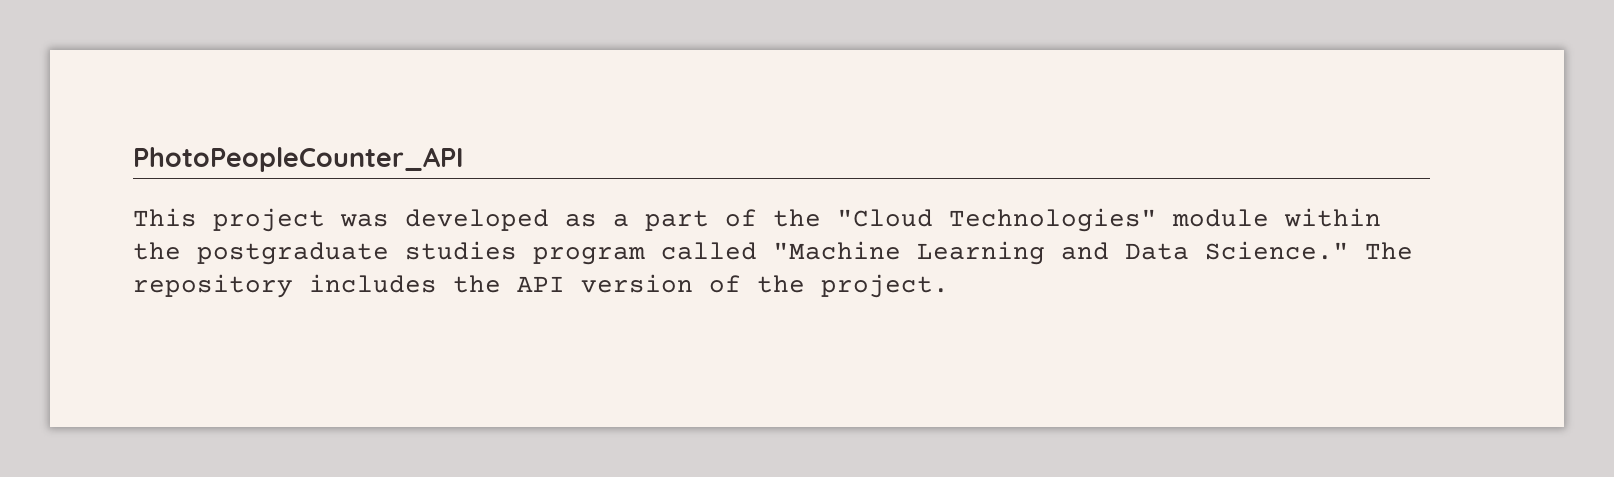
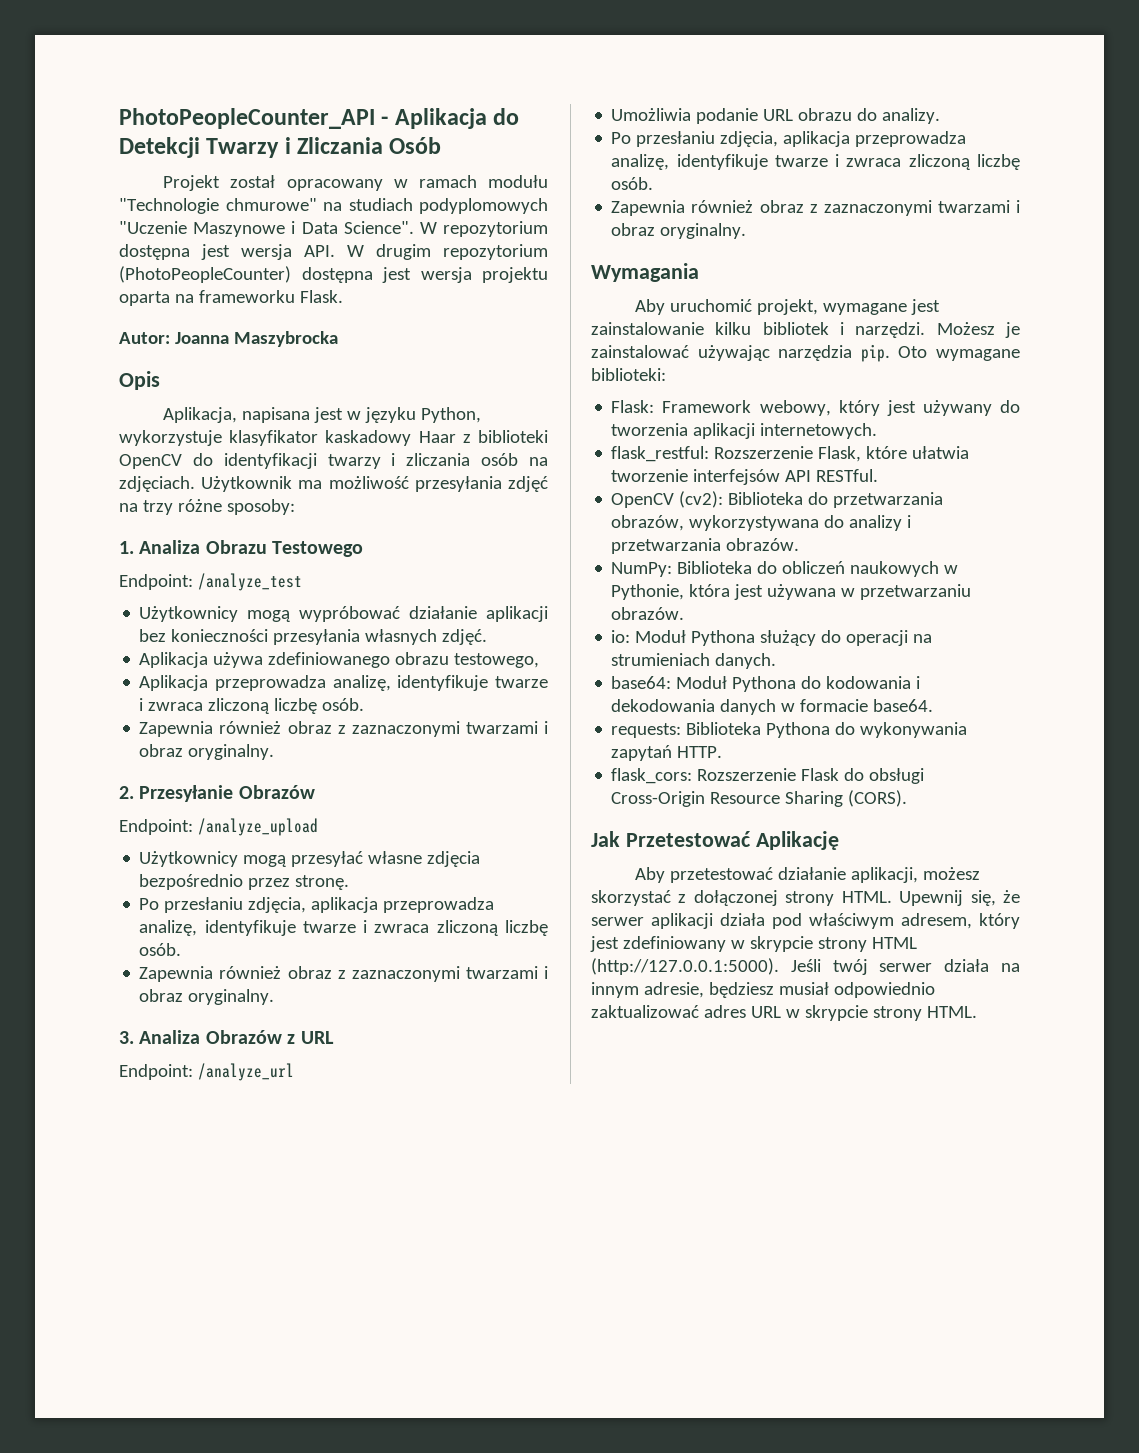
- PhotoPeopleCounter_API
- This project was developed as a part of the "Cloud Technologies" module within the postgraduate studies program called "Machine Learning and Data Science." The repository includes the API version of the project.
+ PhotoPeopleCounter_API - Aplikacja do Detekcji Twarzy i Zliczania Osób
+ Projekt został opracowany w ramach modułu "Technologie chmurowe" na studiach podyplomowych "Uczenie Maszynowe i Data Science". W repozytorium dostępna jest wersja API. W drugim repozytorium (PhotoPeopleCounter) dostępna jest wersja projektu oparta na frameworku Flask.
+ Autor: Joanna Maszybrocka
+ Opis
+ Aplikacja, napisana jest w języku Python, wykorzystuje klasyfikator kaskadowy Haar z biblioteki OpenCV do identyfikacji twarzy i zliczania osób na zdjęciach. Użytkownik ma możliwość przesyłania zdjęć na trzy różne sposoby:
+ 1. Analiza Obrazu Testowego
+ Endpoint: /analyze_test
+ Użytkownicy mogą wypróbować działanie aplikacji bez konieczności przesyłania własnych zdjęć.
+ Aplikacja używa zdefiniowanego obrazu testowego,
+ Aplikacja przeprowadza analizę, identyfikuje twarze i zwraca zliczoną liczbę osób.
+ Zapewnia również obraz z zaznaczonymi twarzami i obraz oryginalny.
+ 2. Przesyłanie Obrazów
+ Endpoint: /analyze_upload
+ Użytkownicy mogą przesyłać własne zdjęcia bezpośrednio przez stronę.
+ Po przesłaniu zdjęcia, aplikacja przeprowadza analizę, identyfikuje twarze i zwraca zliczoną liczbę osób.
+ Zapewnia również obraz z zaznaczonymi twarzami i obraz oryginalny.
+ 3. Analiza Obrazów z URL
+ Endpoint: /analyze_url
+ Umożliwia podanie URL obrazu do analizy.
+ Po przesłaniu zdjęcia, aplikacja przeprowadza analizę, identyfikuje twarze i zwraca zliczoną liczbę osób.
+ Zapewnia również obraz z zaznaczonymi twarzami i obraz oryginalny.
+ Wymagania
+ Aby uruchomić projekt, wymagane jest zainstalowanie kilku bibliotek i narzędzi. Możesz je zainstalować używając narzędzia pip. Oto wymagane biblioteki:
+ Flask: Framework webowy, który jest używany do tworzenia aplikacji internetowych.
+ flask_restful: Rozszerzenie Flask, które ułatwia tworzenie interfejsów API RESTful.
+ OpenCV (cv2): Biblioteka do przetwarzania obrazów, wykorzystywana do analizy i przetwarzania obrazów.
+ NumPy: Biblioteka do obliczeń naukowych w Pythonie, która jest używana w przetwarzaniu obrazów.
+ io: Moduł Pythona służący do operacji na strumieniach danych.
+ base64: Moduł Pythona do kodowania i dekodowania danych w formacie base64.
+ requests: Biblioteka Pythona do wykonywania zapytań HTTP.
+ flask_cors: Rozszerzenie Flask do obsługi Cross-Origin Resource Sharing (CORS).
+ Jak Przetestować Aplikację
+ Aby przetestować działanie aplikacji, możesz skorzystać z dołączonej strony HTML. Upewnij się, że serwer aplikacji działa pod właściwym adresem, który jest zdefiniowany w skrypcie strony HTML (http://127.0.0.1:5000). Jeśli twój serwer działa na innym adresie, będziesz musiał odpowiednio zaktualizować adres URL w skrypcie strony HTML.

